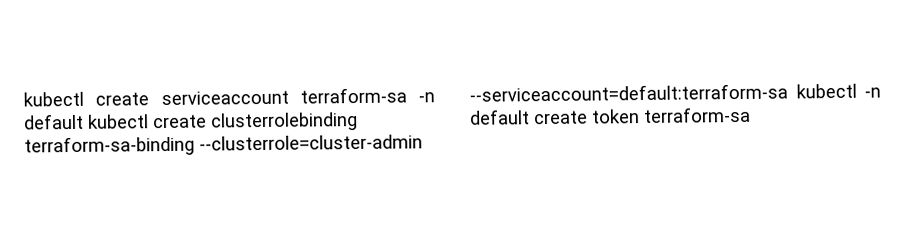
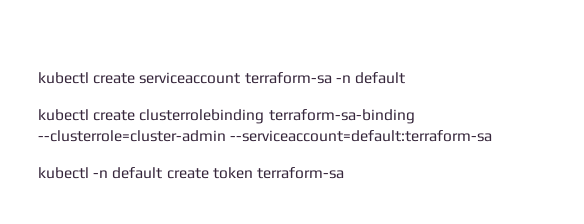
- kubectl create serviceaccount terraform-sa -n default kubectl create clusterrolebinding terraform-sa-binding --clusterrole=cluster-admin --serviceaccount=default:terraform-sa kubectl -n default create token terraform-sa
+ kubectl create serviceaccount terraform-sa -n default
+ kubectl create clusterrolebinding terraform-sa-binding --clusterrole=cluster-admin --serviceaccount=default:terraform-sa
+ kubectl -n default create token terraform-sa

